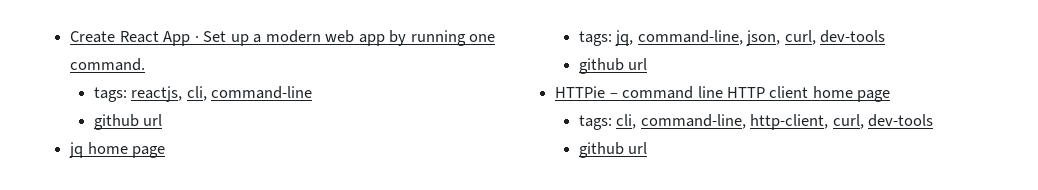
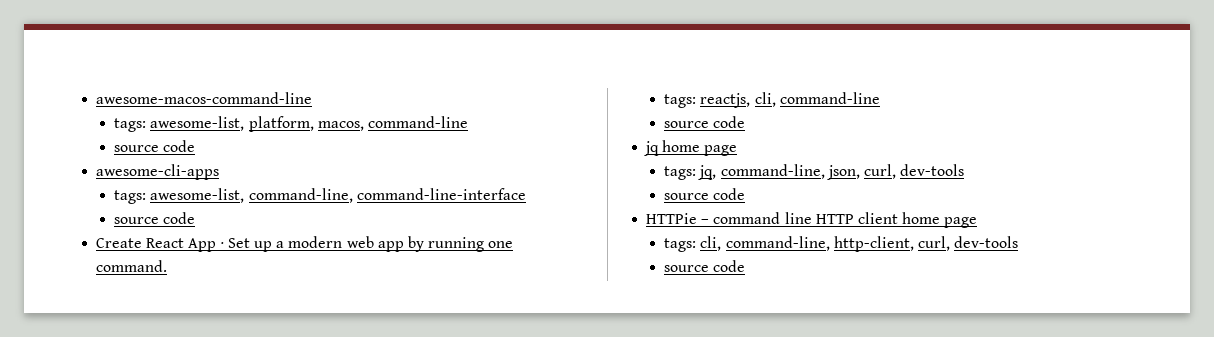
+ awesome-macos-command-line
+ tags: awesome-list, platform, macos, command-line
+ source code
+ awesome-cli-apps
+ tags: awesome-list, command-line, command-line-interface
+ source code
  tags: reactjs, cli, command-line
- github url
+ source code
  tags: jq, command-line, json, curl, dev-tools
- github url
+ source code
  tags: cli, command-line, http-client, curl, dev-tools
- github url
+ source code

